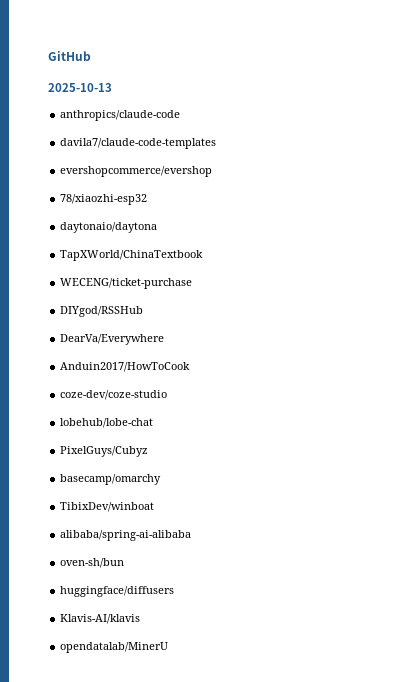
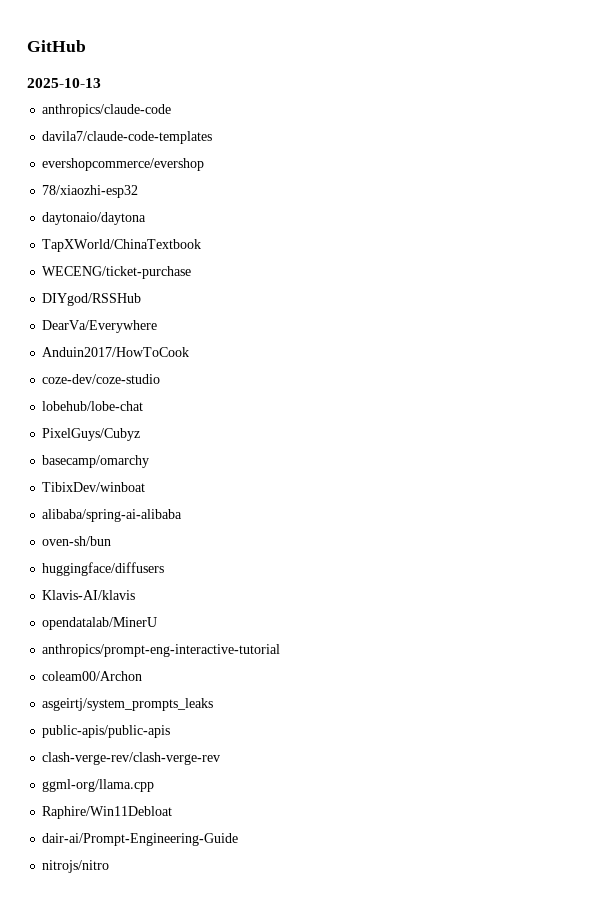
+ anthropics/prompt-eng-interactive-tutorial
+ coleam00/Archon
+ asgeirtj/system_prompts_leaks
+ public-apis/public-apis
+ clash-verge-rev/clash-verge-rev
+ ggml-org/llama.cpp
+ Raphire/Win11Debloat
+ dair-ai/Prompt-Engineering-Guide
+ nitrojs/nitro

